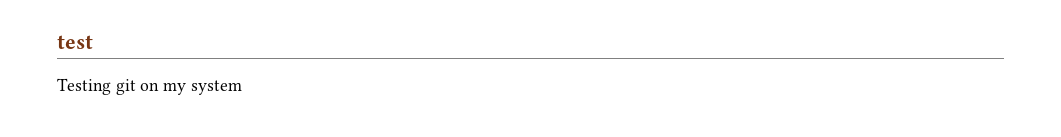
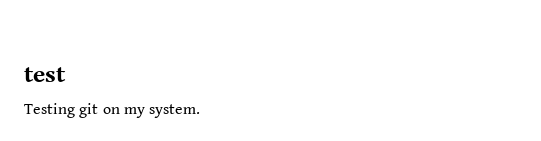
- Testing git on my system
+ Testing git on my system.

